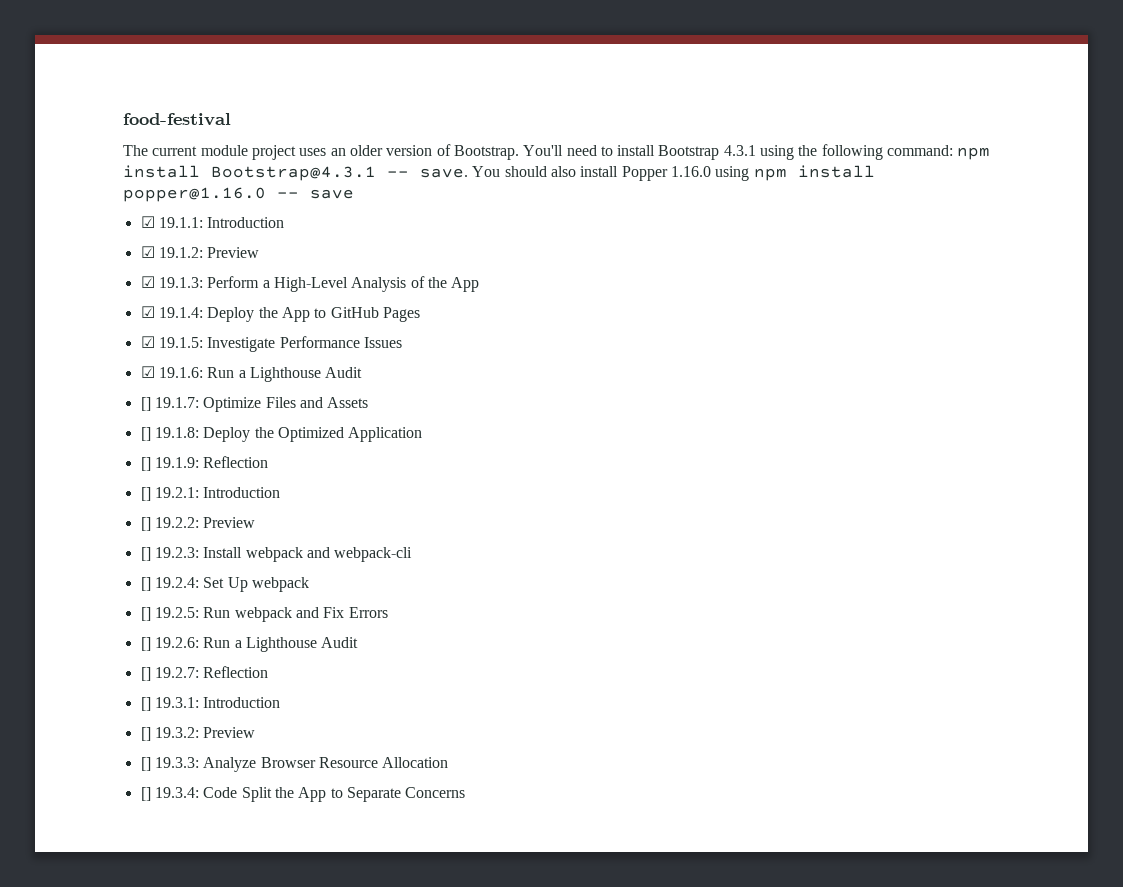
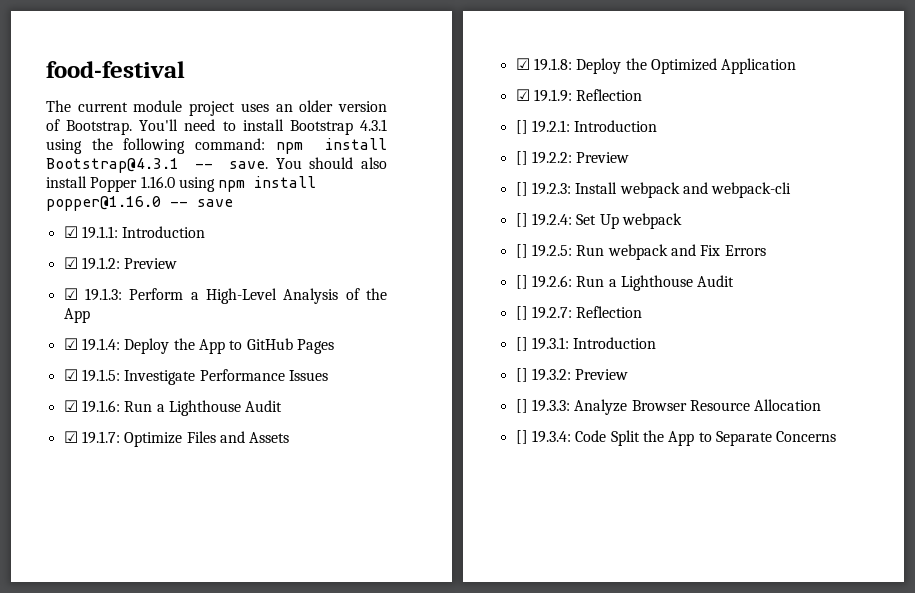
- [] 19.1.7: Optimize Files and Assets
+ ☑ 19.1.7: Optimize Files and Assets
- [] 19.1.8: Deploy the Optimized Application
+ ☑ 19.1.8: Deploy the Optimized Application
- [] 19.1.9: Reflection
+ ☑ 19.1.9: Reflection

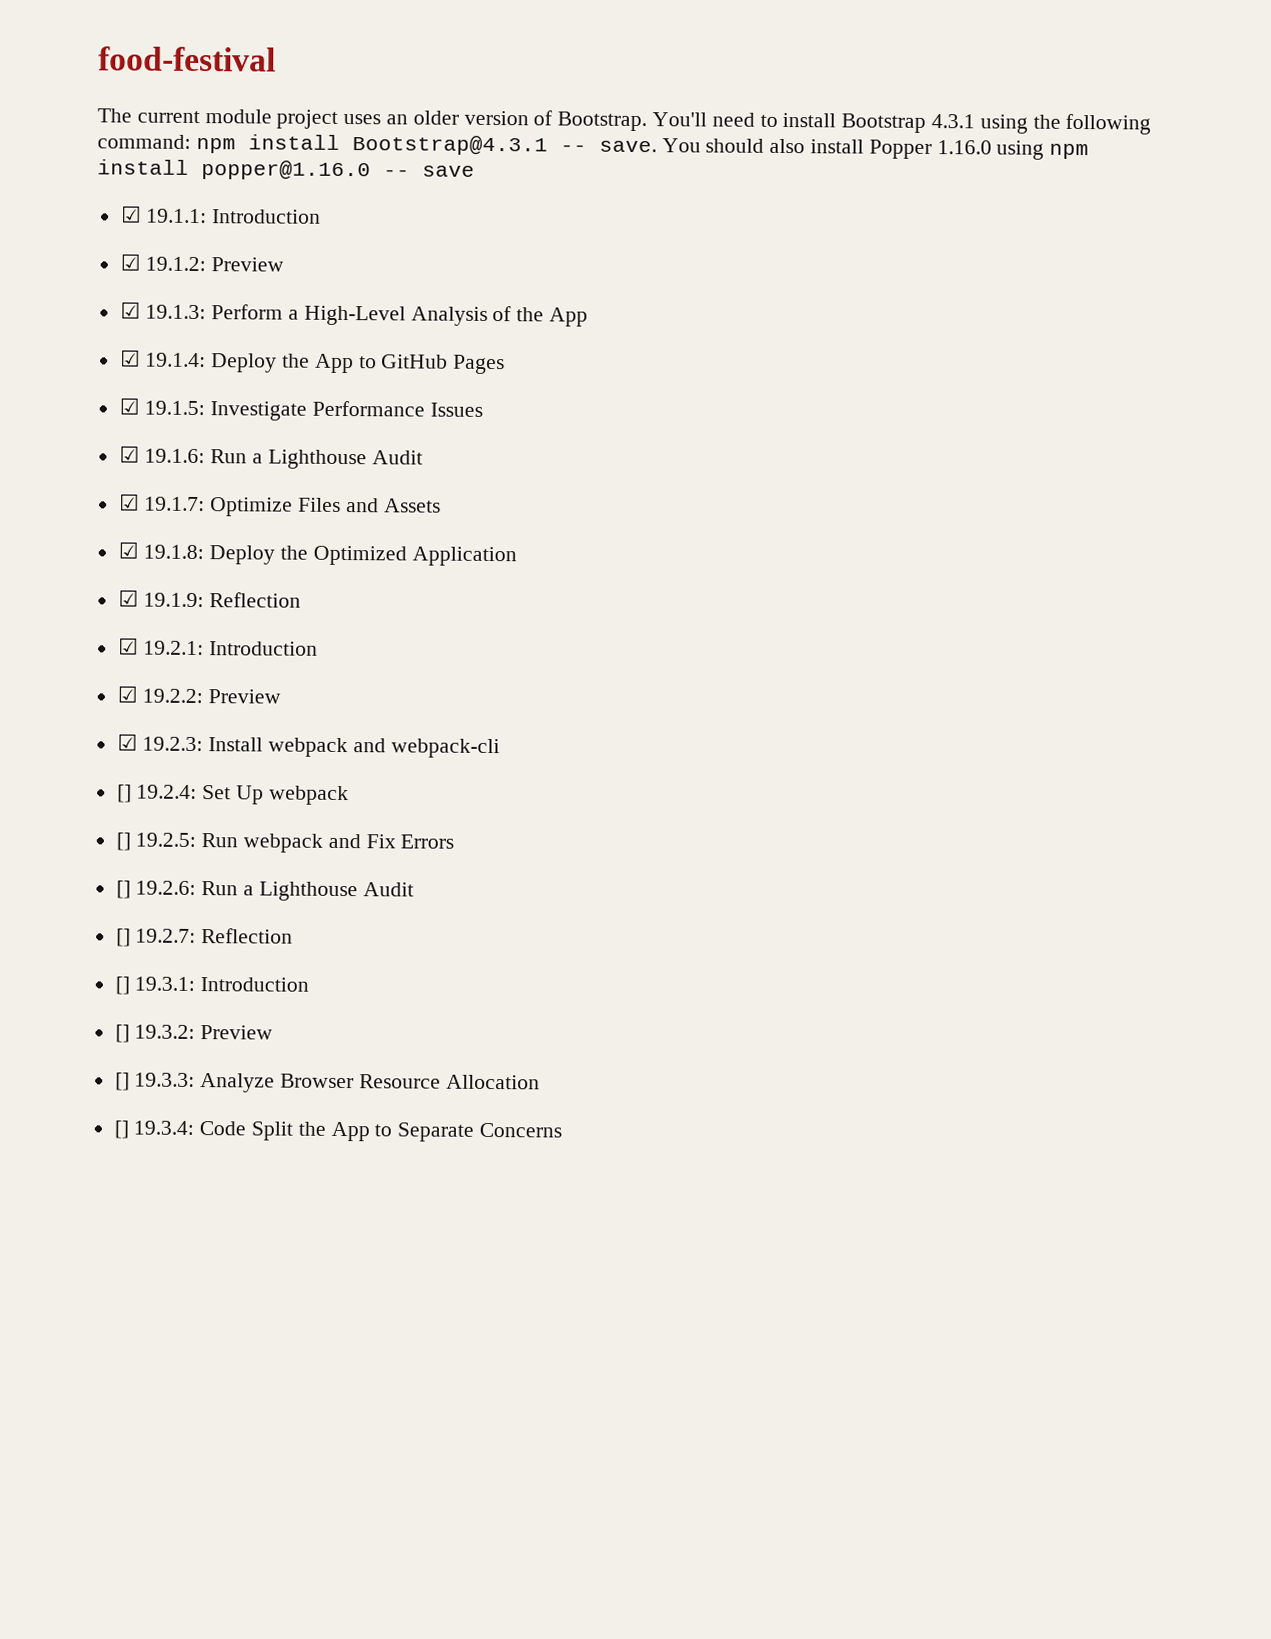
- [] 19.2.1: Introduction
+ ☑ 19.2.1: Introduction
- [] 19.2.2: Preview
+ ☑ 19.2.2: Preview
- [] 19.2.3: Install webpack and webpack-cli
+ ☑ 19.2.3: Install webpack and webpack-cli

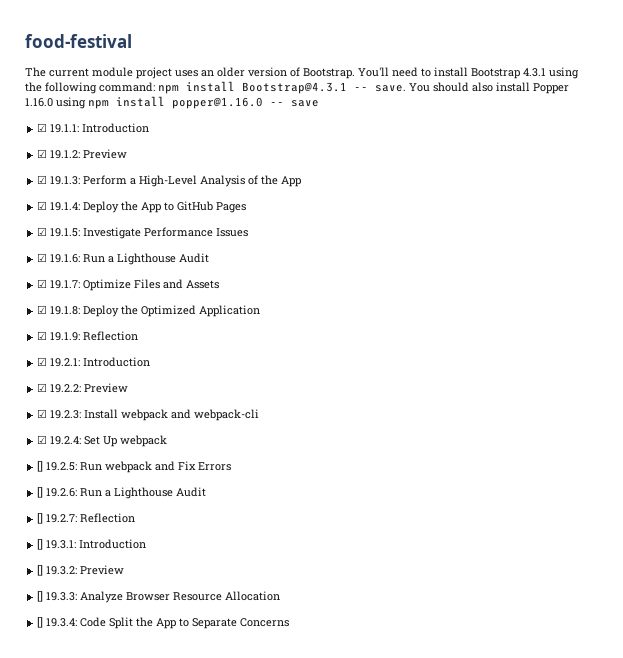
- [] 19.2.4: Set Up webpack
+ ☑ 19.2.4: Set Up webpack

